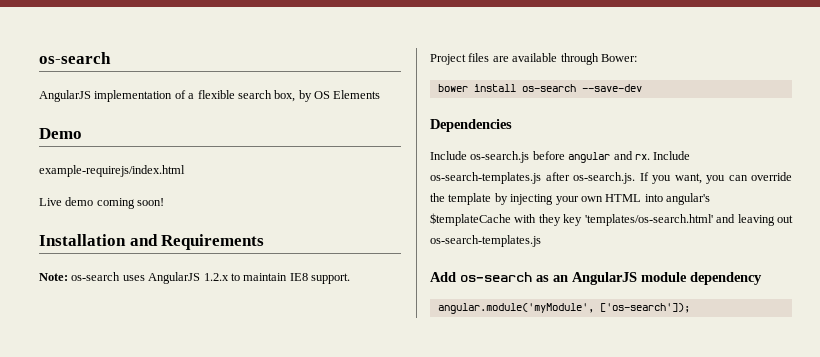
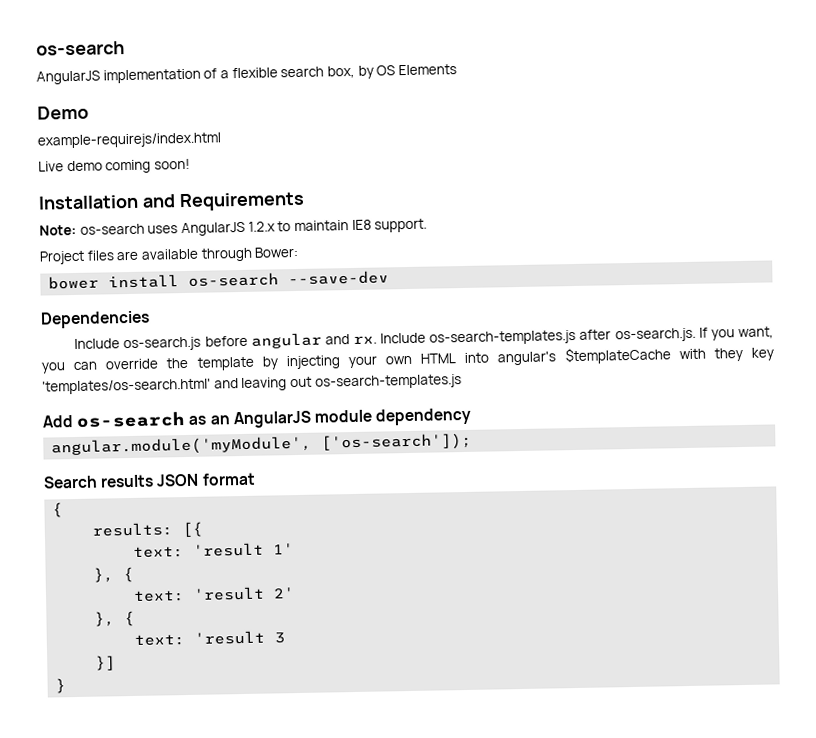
+ Search results JSON format
+ {
+ results: [{
+ text: 'result 1'
+ }, {
+ text: 'result 2'
+ }, {
+ text: 'result 3
+ }]
+ }

